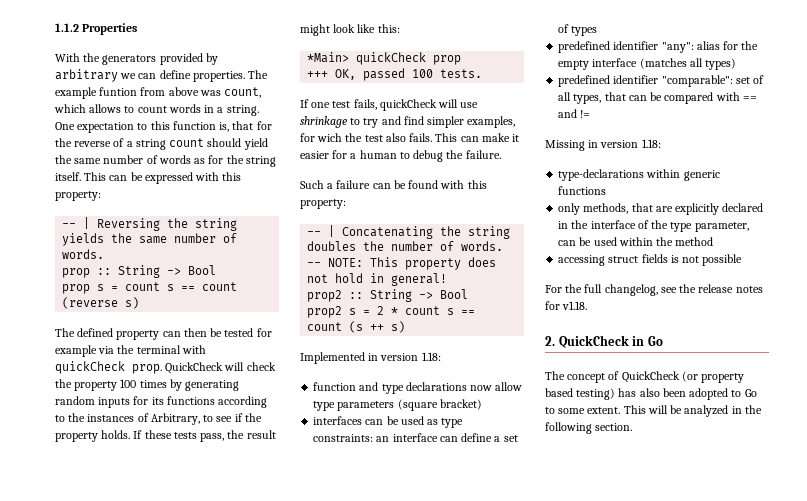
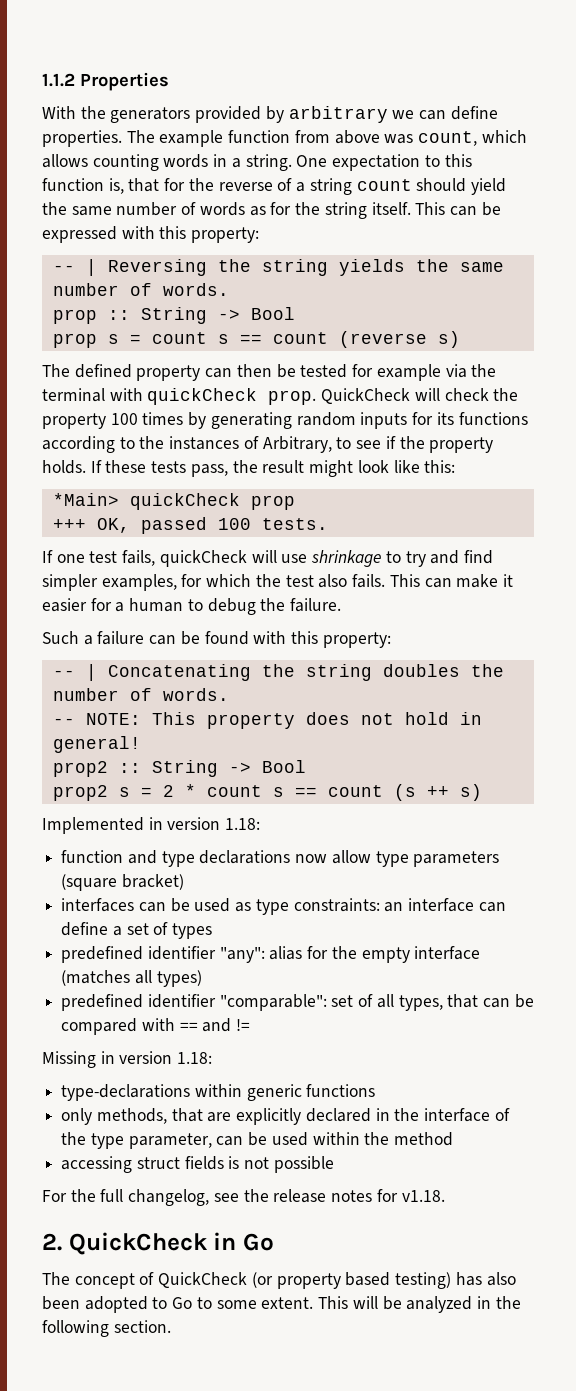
- The example funtion from above was count, which allows to count words in a string.
+ The example function from above was count, which allows counting words in a string.
- If one test fails, quickCheck will use shrinkage to try and find simpler examples, for wich the test also fails.
+ If one test fails, quickCheck will use shrinkage to try and find simpler examples, for which the test also fails.

